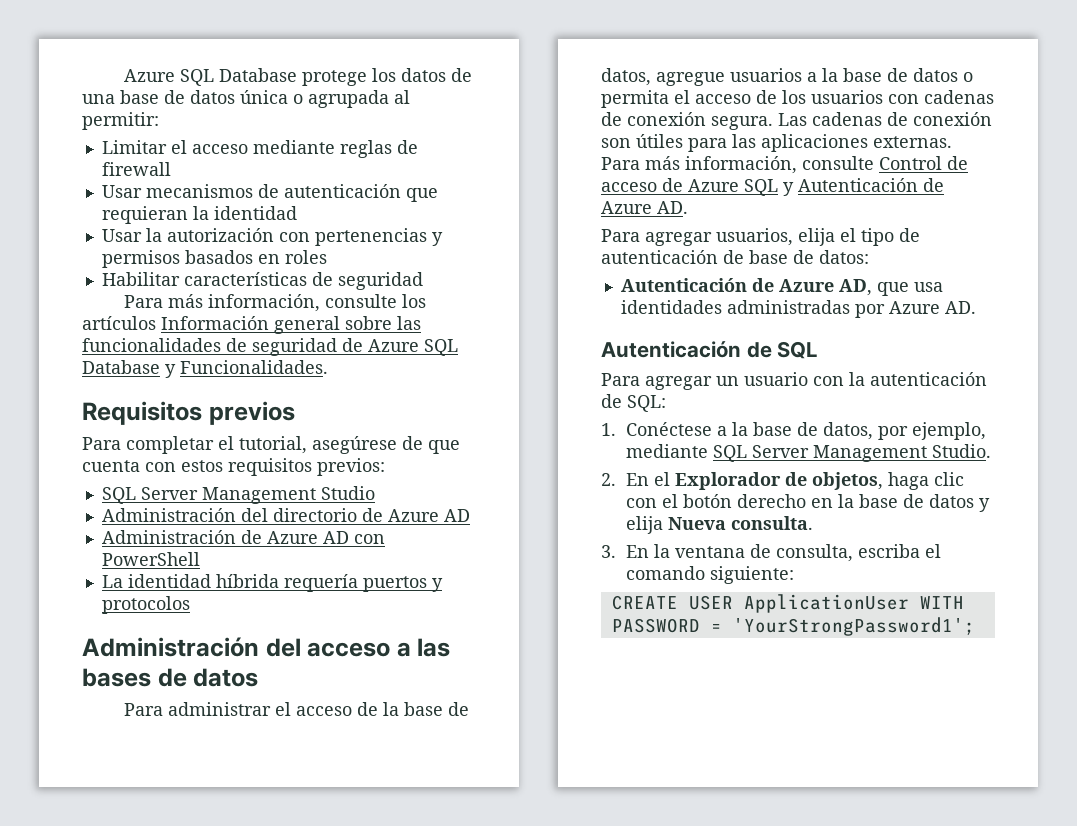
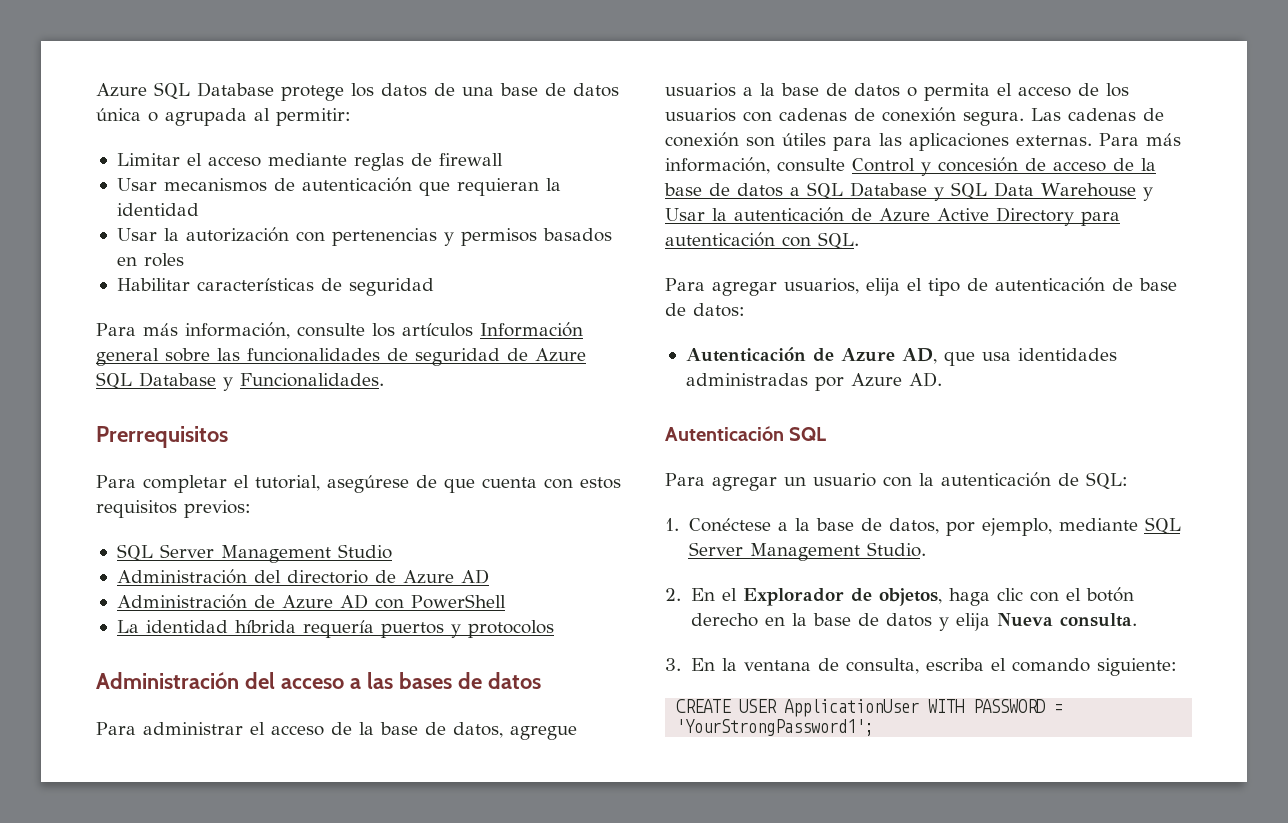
- Requisitos previos
+ Prerrequisitos
- Para más información, consulte Control de acceso de Azure SQL y Autenticación de Azure AD.
+ Para más información, consulte Control y concesión de acceso de la base de datos a SQL Database y SQL Data Warehouse y Usar la autenticación de Azure Active Directory para autenticación con SQL.
- Autenticación de SQL
+ Autenticación SQL

